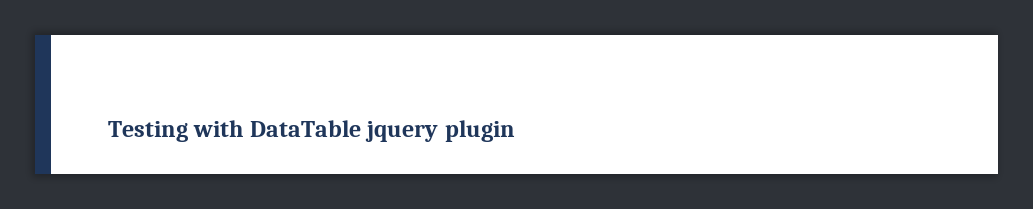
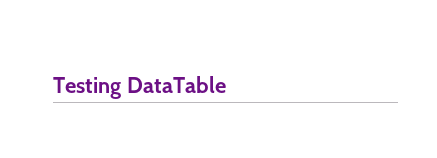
- Testing with DataTable jquery plugin
+ Testing DataTable

